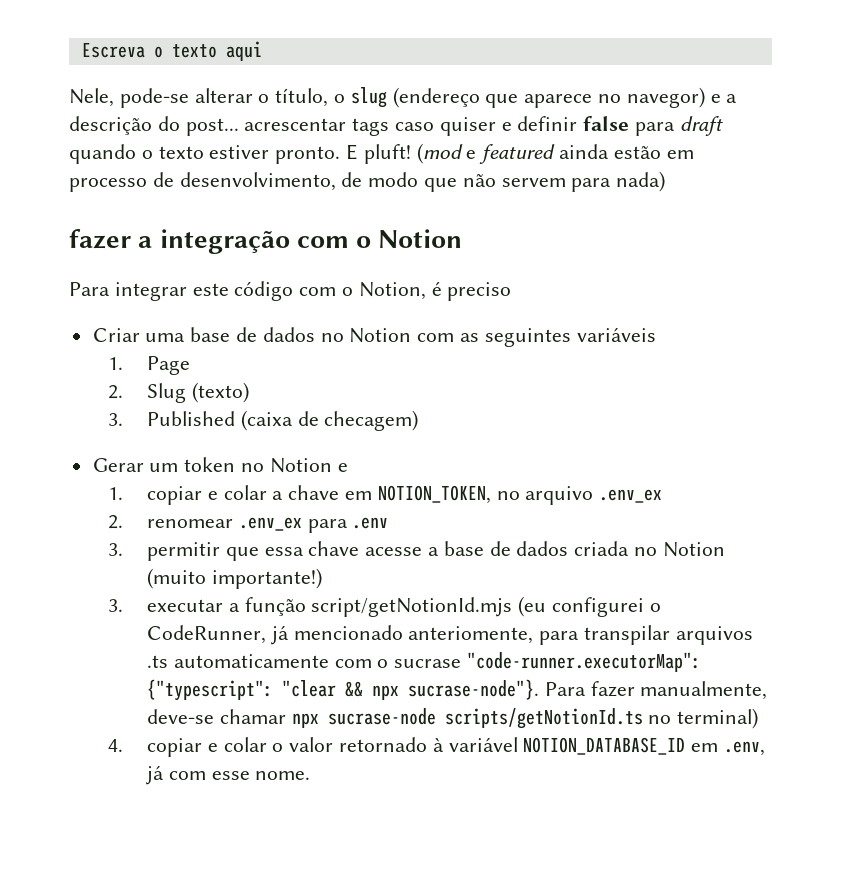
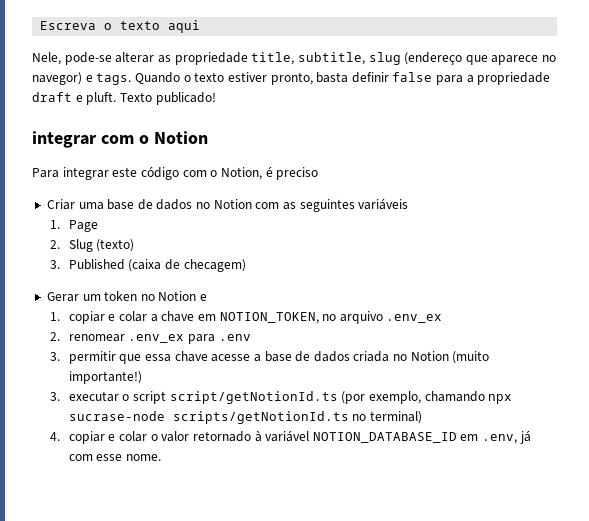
- Nele, pode-se alterar o título, o slug (endereço que aparece no navegor) e a descrição do post... acrescentar tags caso quiser e definir false para draft quando o texto estiver pronto. E pluft! (mod e featured ainda estão em processo de desenvolvimento, de modo que não servem para nada)
- fazer a integração com o Notion
+ Nele, pode-se alterar as propriedade title, subtitle, slug (endereço que aparece no navegor) e tags. Quando o texto estiver pronto, basta definir false para a propriedade draft e pluft. Texto publicado!
+ integrar com o Notion
- 3. executar a função script/getNotionId.mjs (eu configurei o CodeRunner, já mencionado anteriomente, para transpilar arquivos .ts automaticamente com o sucrase "code-runner.executorMap": {"typescript": "clear && npx sucrase-node"}. Para fazer manualmente, deve-se chamar npx sucrase-node scripts/getNotionId.ts no terminal)
+ 3. executar o script script/getNotionId.ts (por exemplo, chamando npx sucrase-node scripts/getNotionId.ts no terminal)

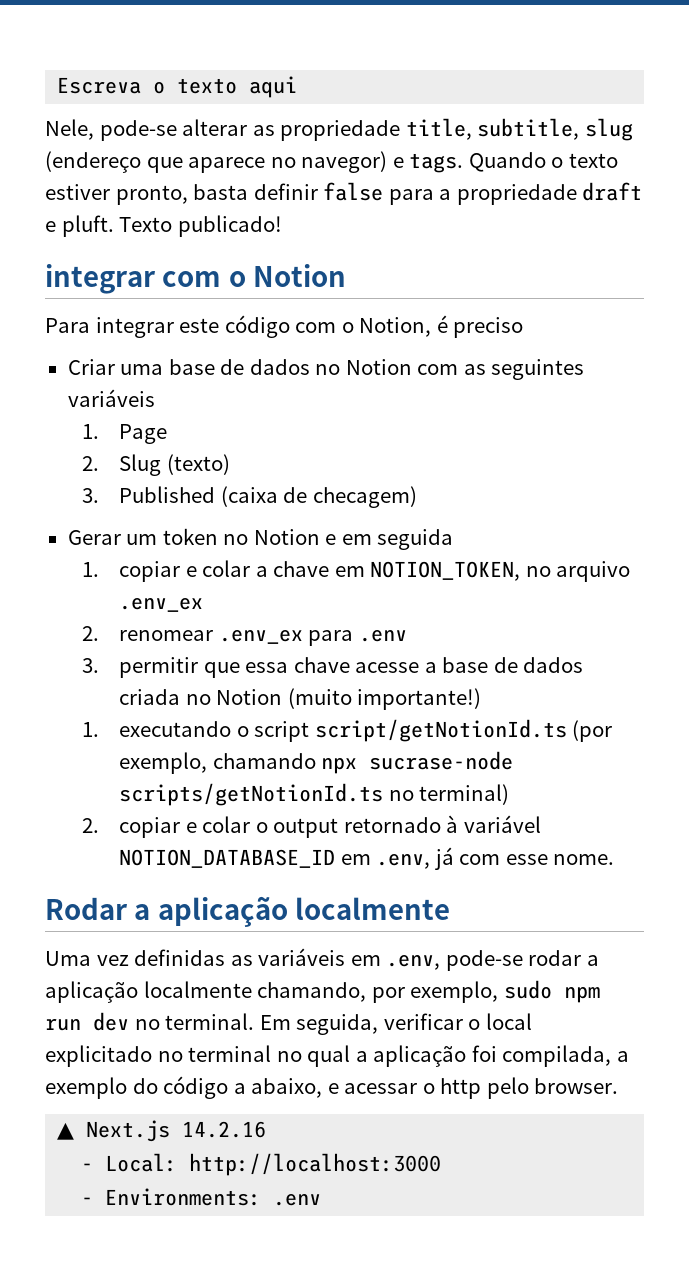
- Gerar um token no Notion e
+ Gerar um token no Notion e em seguida
- 3. executar o script script/getNotionId.ts (por exemplo, chamando npx sucrase-node scripts/getNotionId.ts no terminal)
+ 1. executando o script script/getNotionId.ts (por exemplo, chamando npx sucrase-node scripts/getNotionId.ts no terminal)
- 4. copiar e colar o valor retornado à variável NOTION_DATABASE_ID em .env, já com esse nome.
+ 2. copiar e colar o output retornado à variável NOTION_DATABASE_ID em .env, já com esse nome.
+ Rodar a aplicação localmente
+ Uma vez definidas as variáveis em .env, pode-se rodar a aplicação localmente chamando, por exemplo, sudo npm run dev no terminal. Em seguida, verificar o local explicitado no terminal no qual a aplicação foi compilada, a exemplo do código a abaixo, e acessar o http pelo browser.
+ ▲ Next.js 14.2.16
+ - Local: http://localhost:3000
+ - Environments: .env

